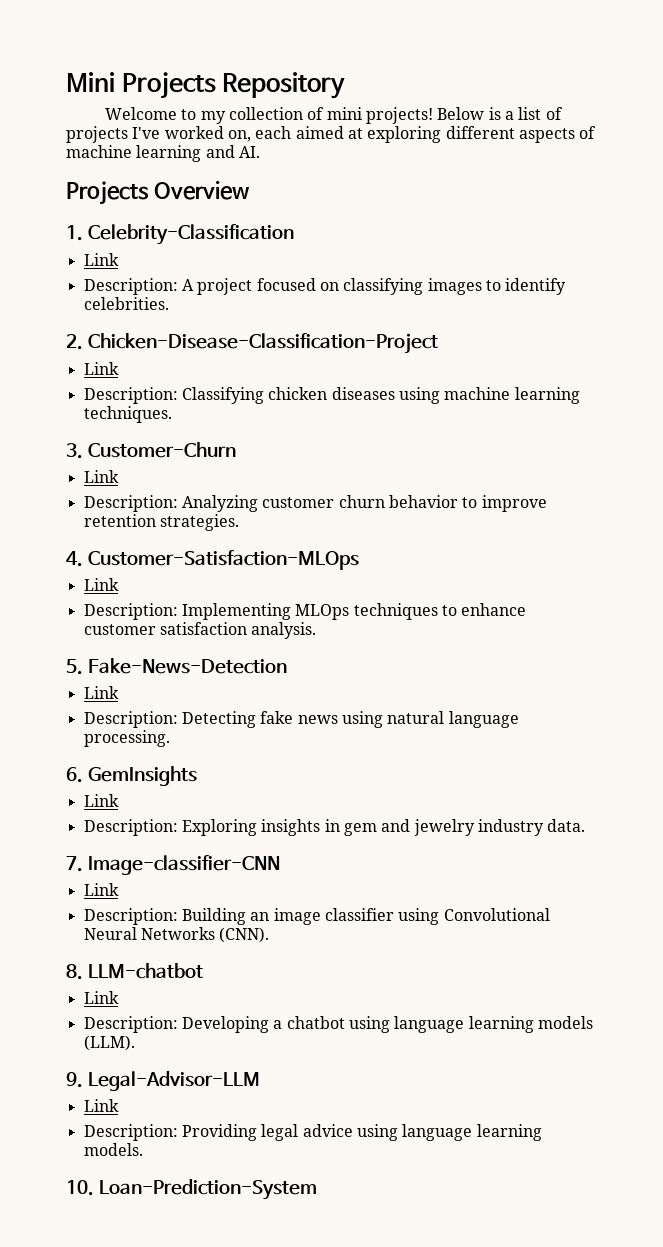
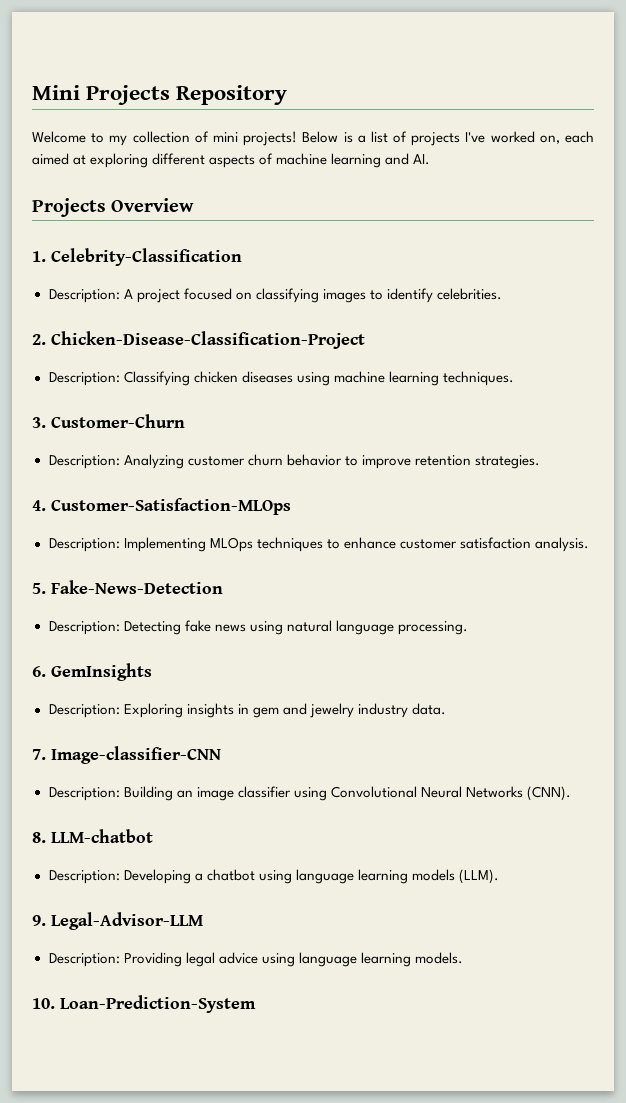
  1. Celebrity-Classification
- Link
  2. Chicken-Disease-Classification-Project
- Link
  3. Customer-Churn
- Link
  4. Customer-Satisfaction-MLOps
- Link
  5. Fake-News-Detection
- Link
  6. GemInsights
- Link
  7. Image-classifier-CNN
- Link
  8. LLM-chatbot
- Link
  9. Legal-Advisor-LLM
- Link

